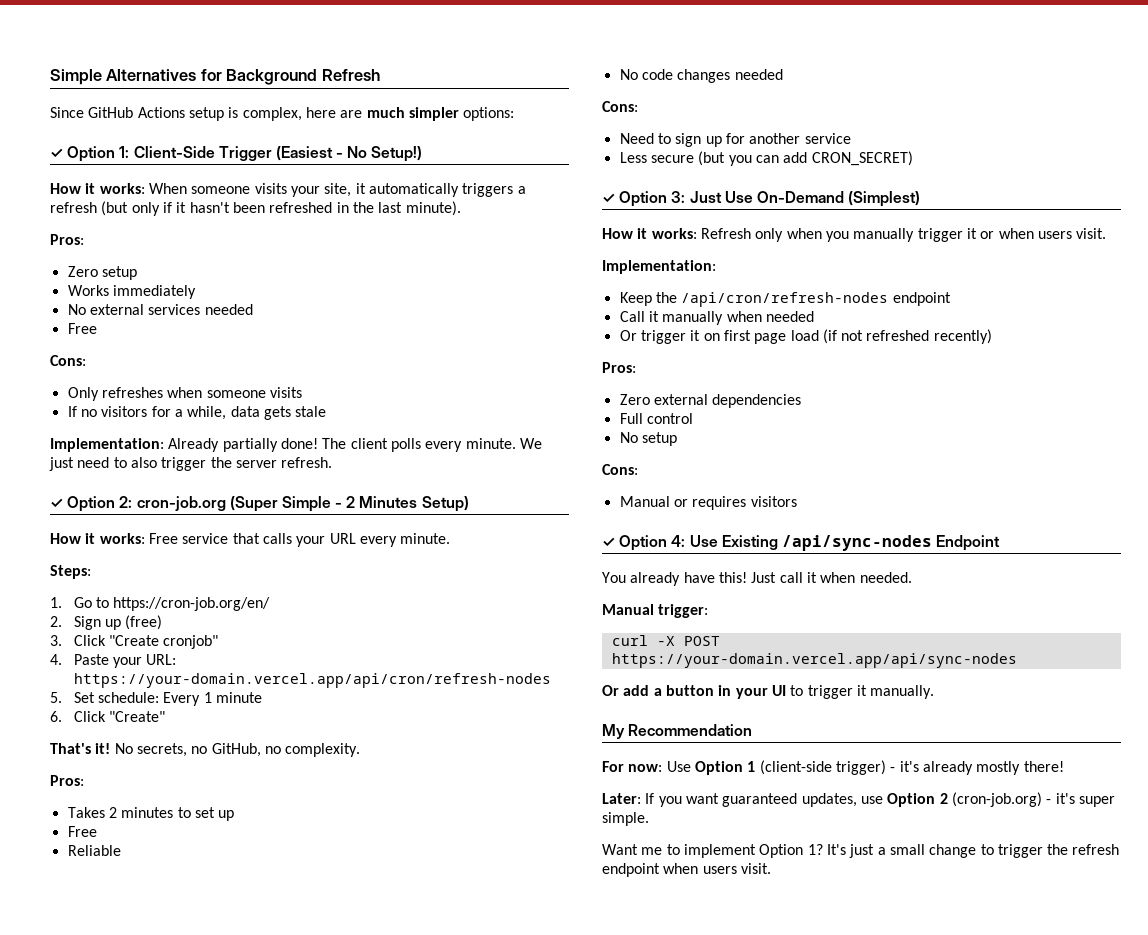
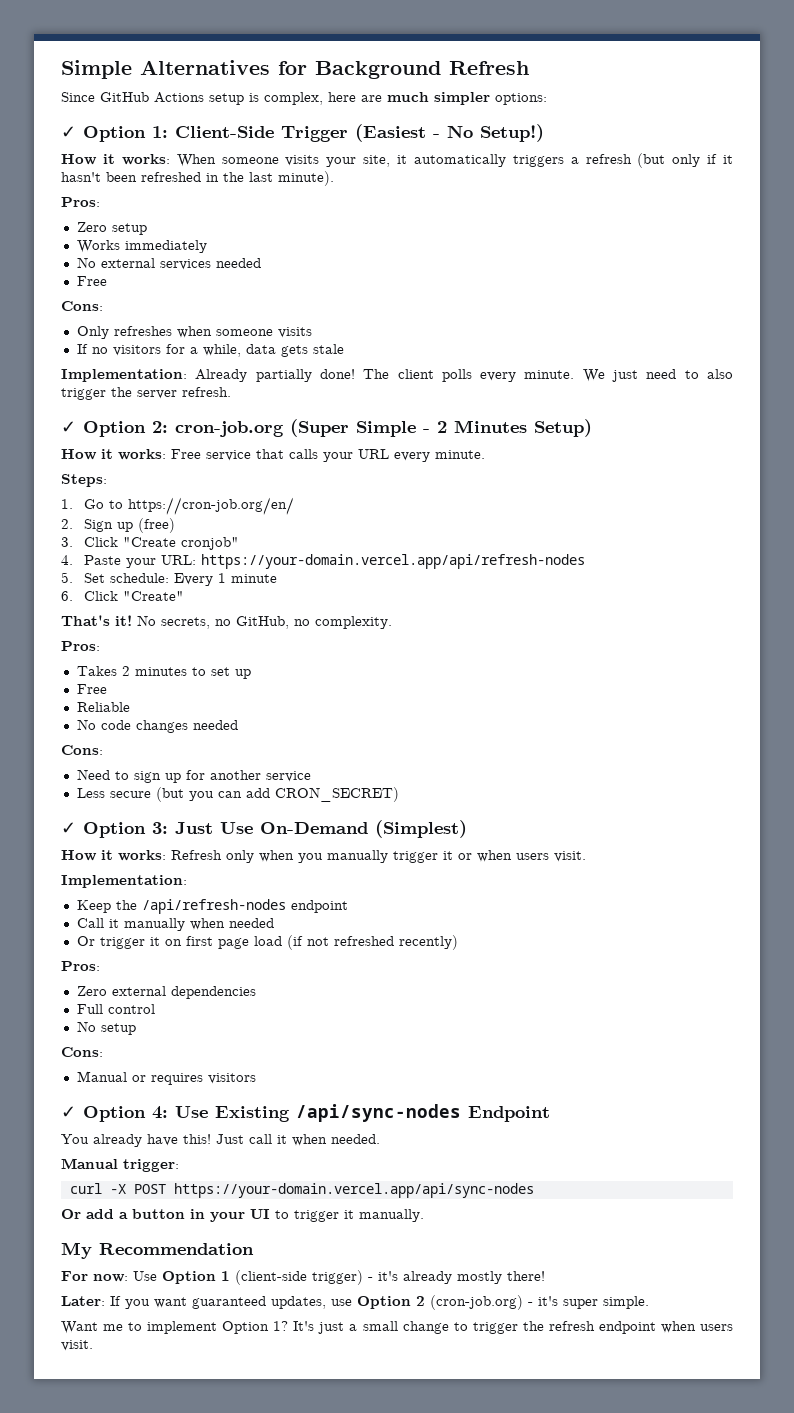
- 4. Paste your URL: https://your-domain.vercel.app/api/cron/refresh-nodes
+ 4. Paste your URL: https://your-domain.vercel.app/api/refresh-nodes
- Keep the /api/cron/refresh-nodes endpoint
+ Keep the /api/refresh-nodes endpoint

